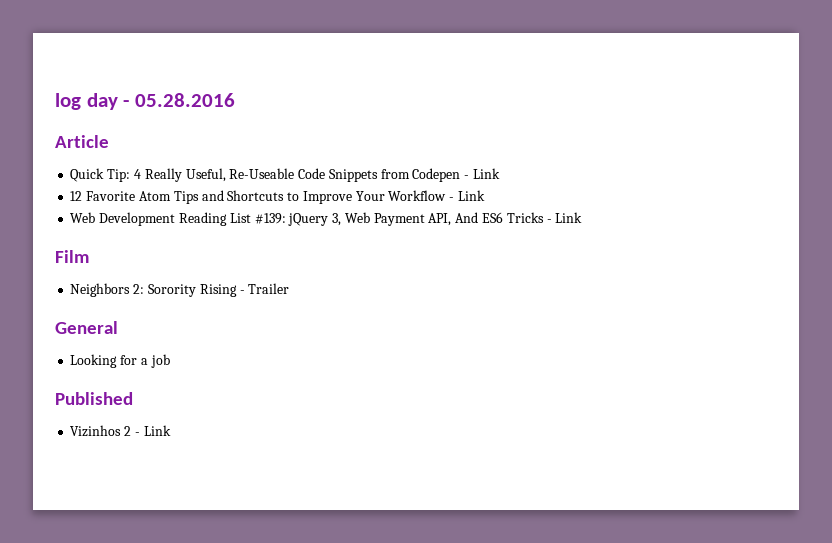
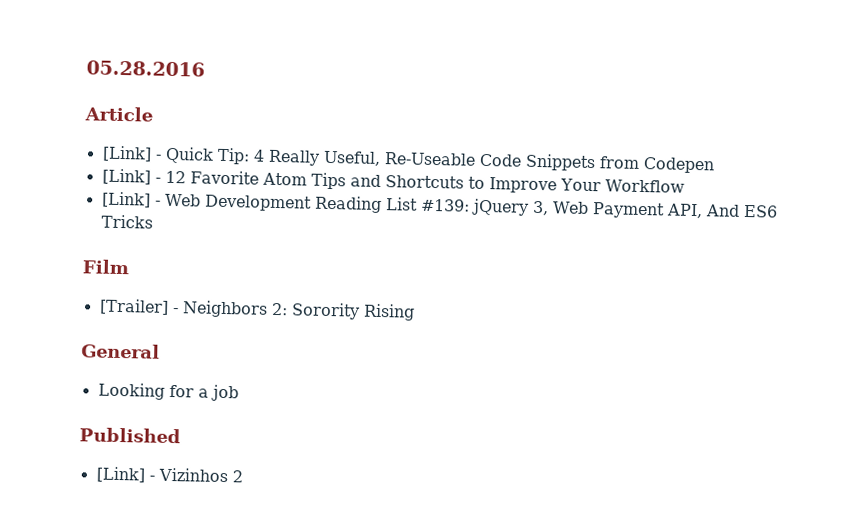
- log day - 05.28.2016
+ 05.28.2016
- Quick Tip: 4 Really Useful, Re-Useable Code Snippets from Codepen - Link
- 12 Favorite Atom Tips and Shortcuts to Improve Your Workflow - Link
- Web Development Reading List #139: jQuery 3, Web Payment API, And ES6 Tricks - Link
+ [Link] - Quick Tip: 4 Really Useful, Re-Useable Code Snippets from Codepen
+ [Link] - 12 Favorite Atom Tips and Shortcuts to Improve Your Workflow
+ [Link] - Web Development Reading List #139: jQuery 3, Web Payment API, And ES6 Tricks
- Neighbors 2: Sorority Rising - Trailer
+ [Trailer] - Neighbors 2: Sorority Rising
- Vizinhos 2 - Link
+ [Link] - Vizinhos 2

